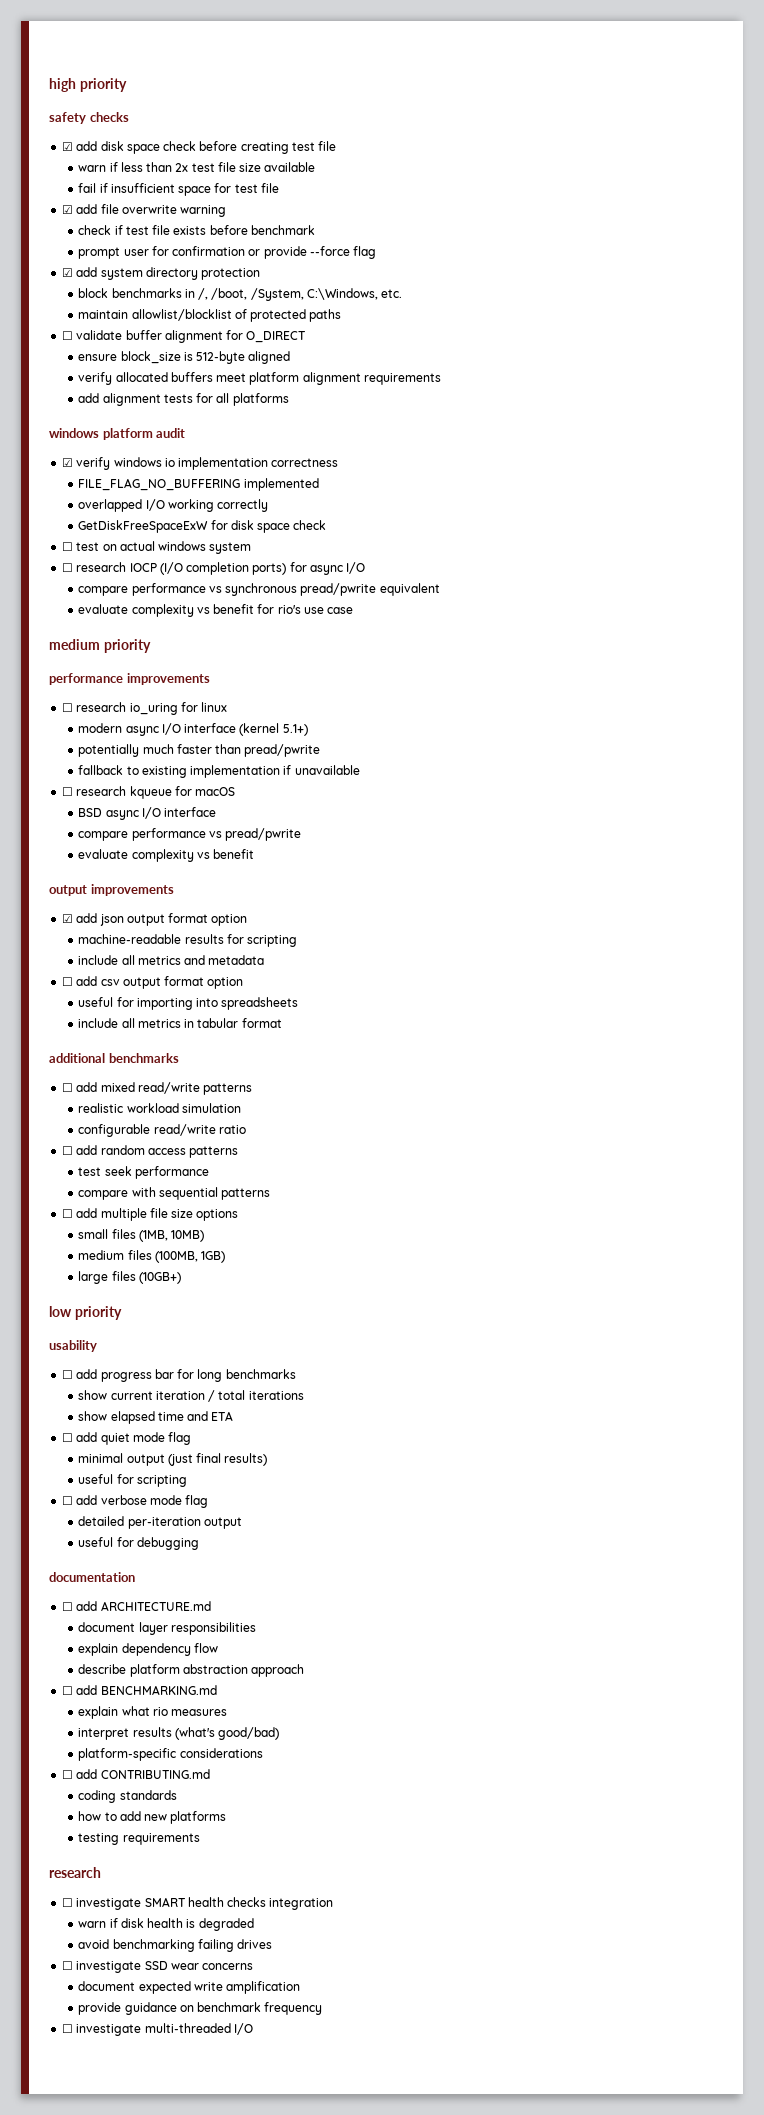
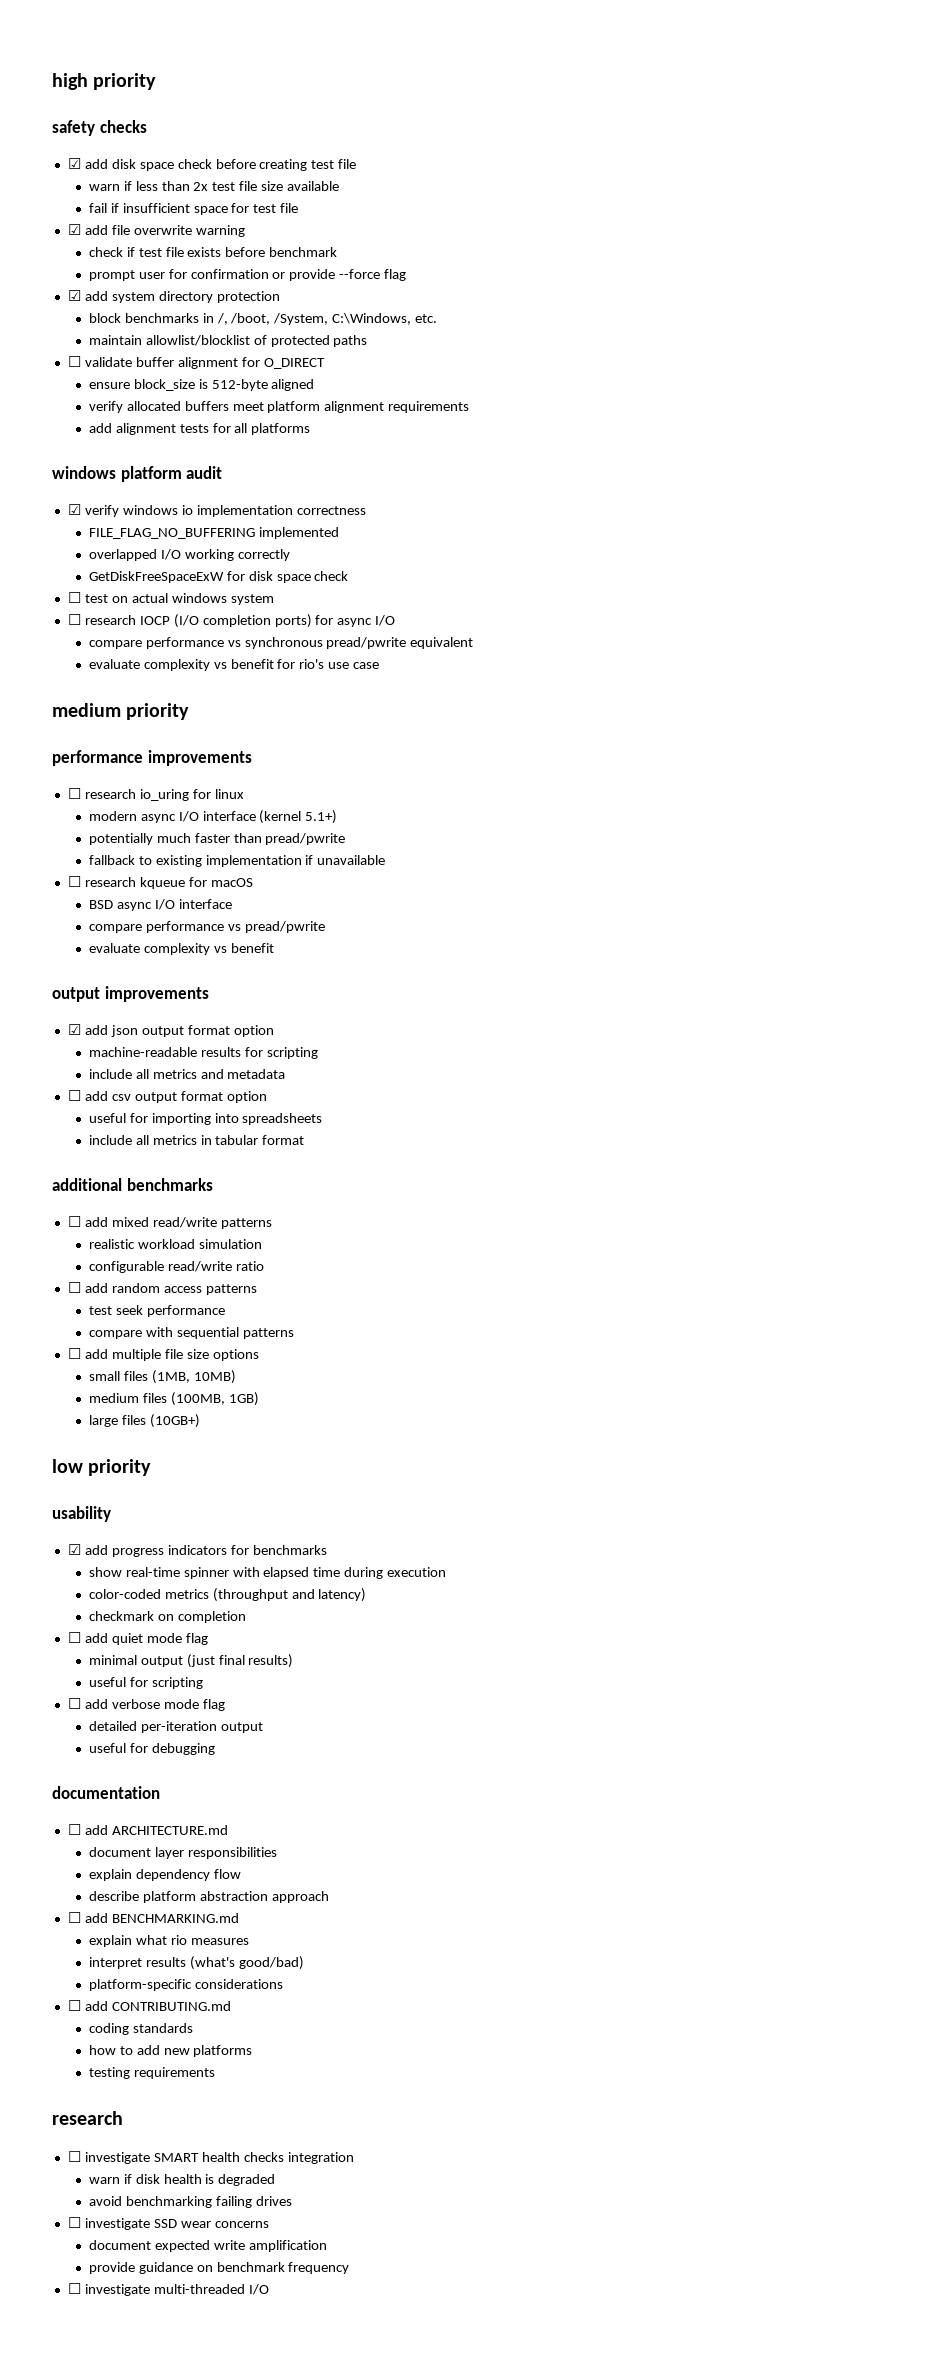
- ☐ add progress bar for long benchmarks
+ ☑ add progress indicators for benchmarks
- show current iteration / total iterations
- show elapsed time and ETA
+ show real-time spinner with elapsed time during execution
+ color-coded metrics (throughput and latency)
+ checkmark on completion

